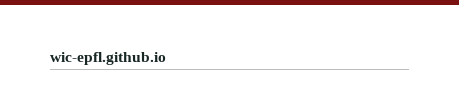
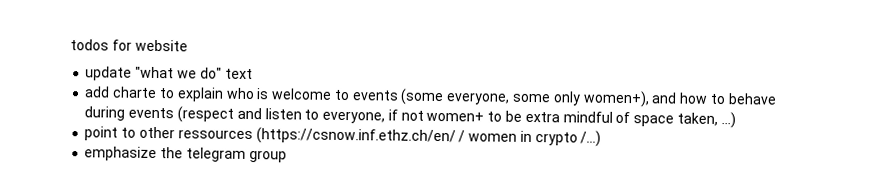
- wic-epfl.github.io
+ todos for website
+ update "what we do" text
+ add charte to explain who is welcome to events (some everyone, some only women+), and how to behave during events (respect and listen to everyone, if not women+ to be extra mindful of space taken, ...)
+ point to other ressources (https://csnow.inf.ethz.ch/en/ / women in crypto /...)
+ emphasize the telegram group

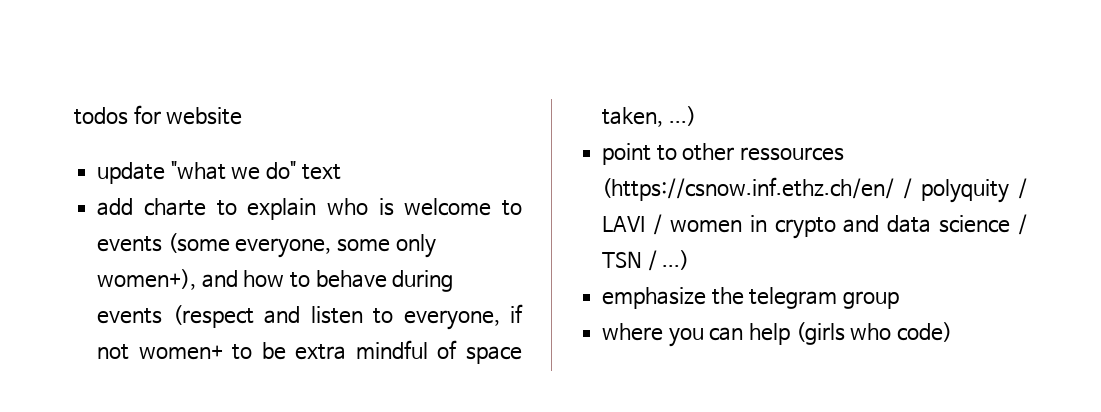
- point to other ressources (https://csnow.inf.ethz.ch/en/ / women in crypto /...)
+ point to other ressources (https://csnow.inf.ethz.ch/en/ / polyquity / LAVI / women in crypto and data science / TSN / ...)
  emphasize the telegram group
+ where you can help (girls who code)

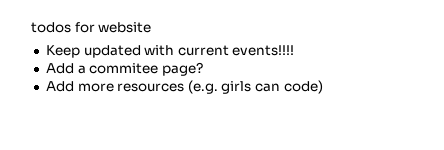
- update "what we do" text
- add charte to explain who is welcome to events (some everyone, some only women+), and how to behave during events (respect and listen to everyone, if not women+ to be extra mindful of space taken, ...)
- point to other ressources (https://csnow.inf.ethz.ch/en/ / polyquity / LAVI / women in crypto and data science / TSN / ...)
- emphasize the telegram group
- where you can help (girls who code)
+ Keep updated with current events!!!!
+ Add a commitee page?
+ Add more resources (e.g. girls can code)

